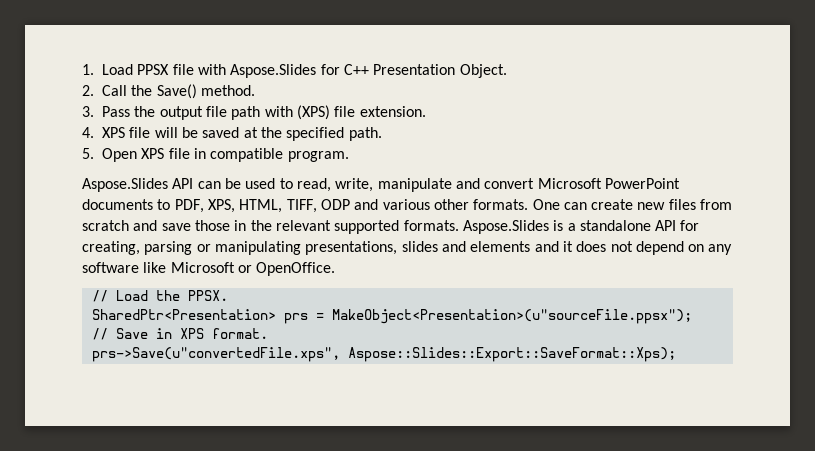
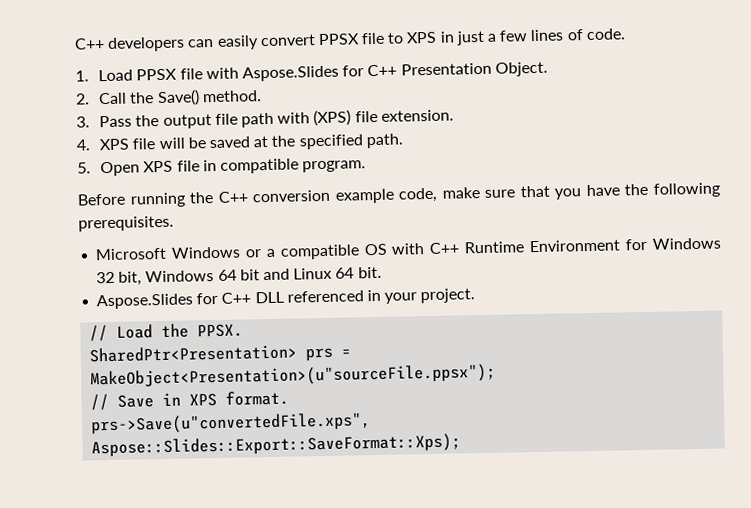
+ C++ developers can easily convert PPSX file to XPS in just a few lines of code.
- Aspose.Slides API can be used to read, write, manipulate and convert Microsoft PowerPoint documents to PDF, XPS, HTML, TIFF, ODP and various other formats. One can create new files from scratch and save those in the relevant supported formats. Aspose.Slides is a standalone API for creating, parsing or manipulating presentations, slides and elements and it does not depend on any software like Microsoft or OpenOffice.
+ Before running the C++ conversion example code, make sure that you have the following prerequisites.
+ Microsoft Windows or a compatible OS with C++ Runtime Environment for Windows 32 bit, Windows 64 bit and Linux 64 bit.
+ Aspose.Slides for C++ DLL referenced in your project.

